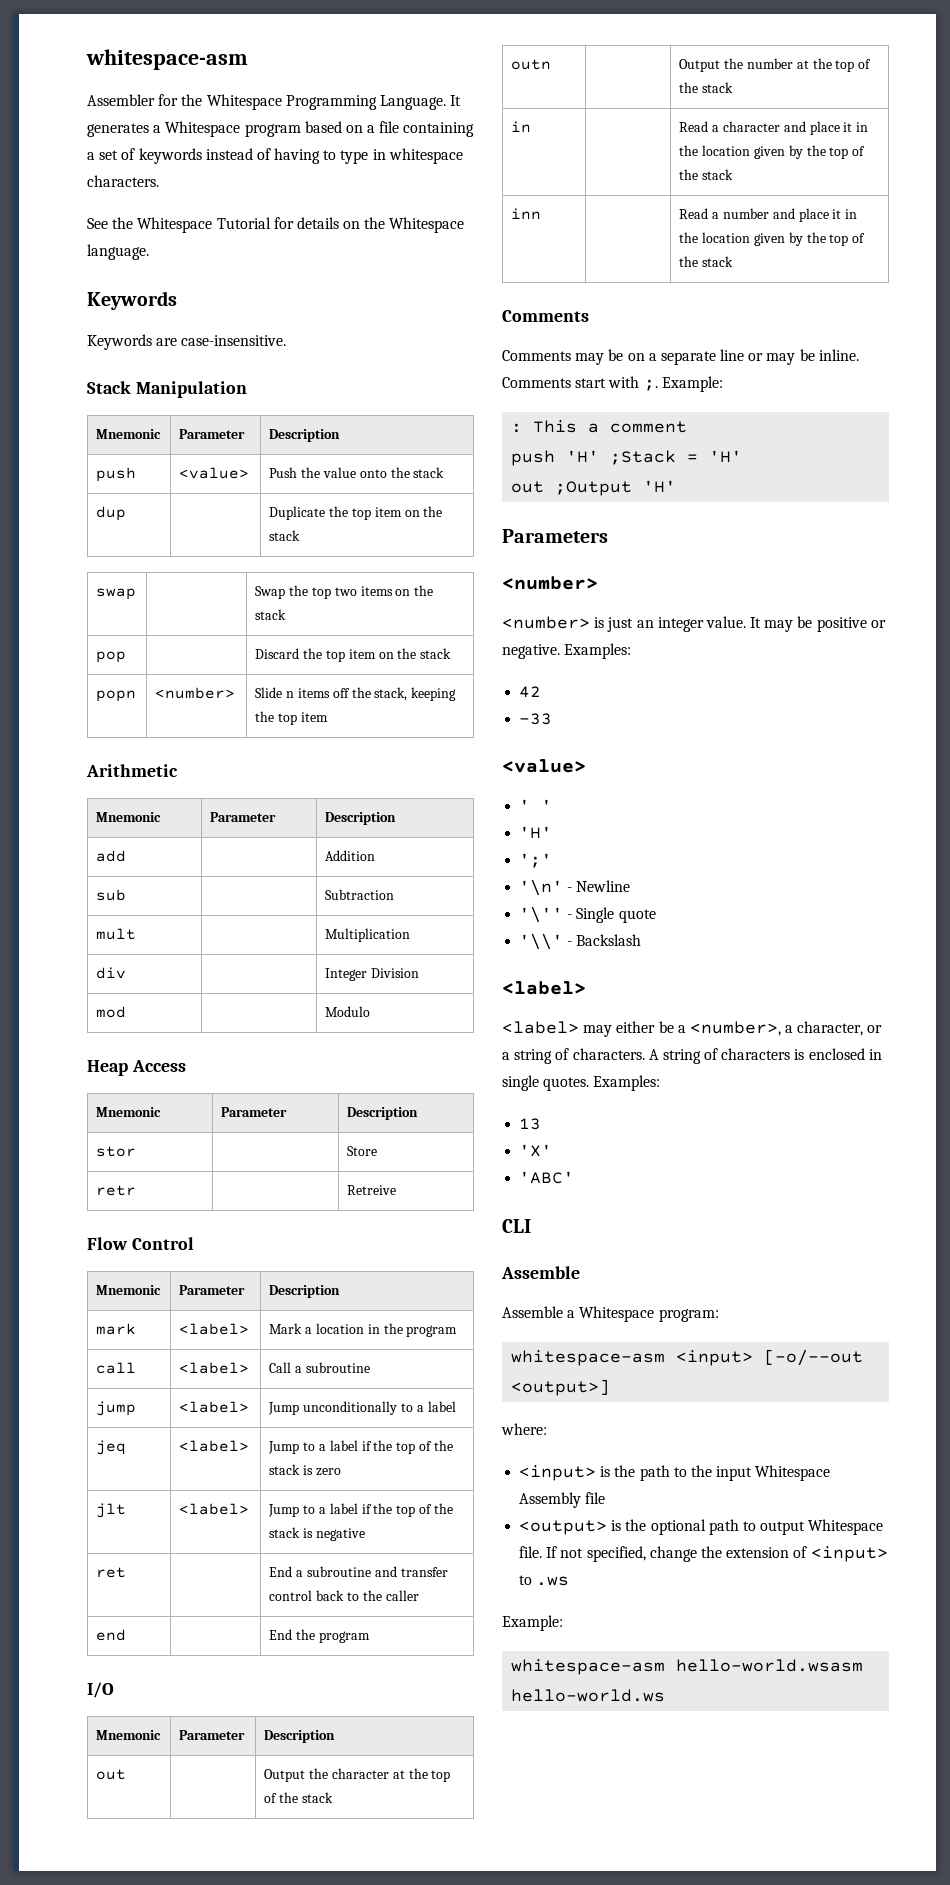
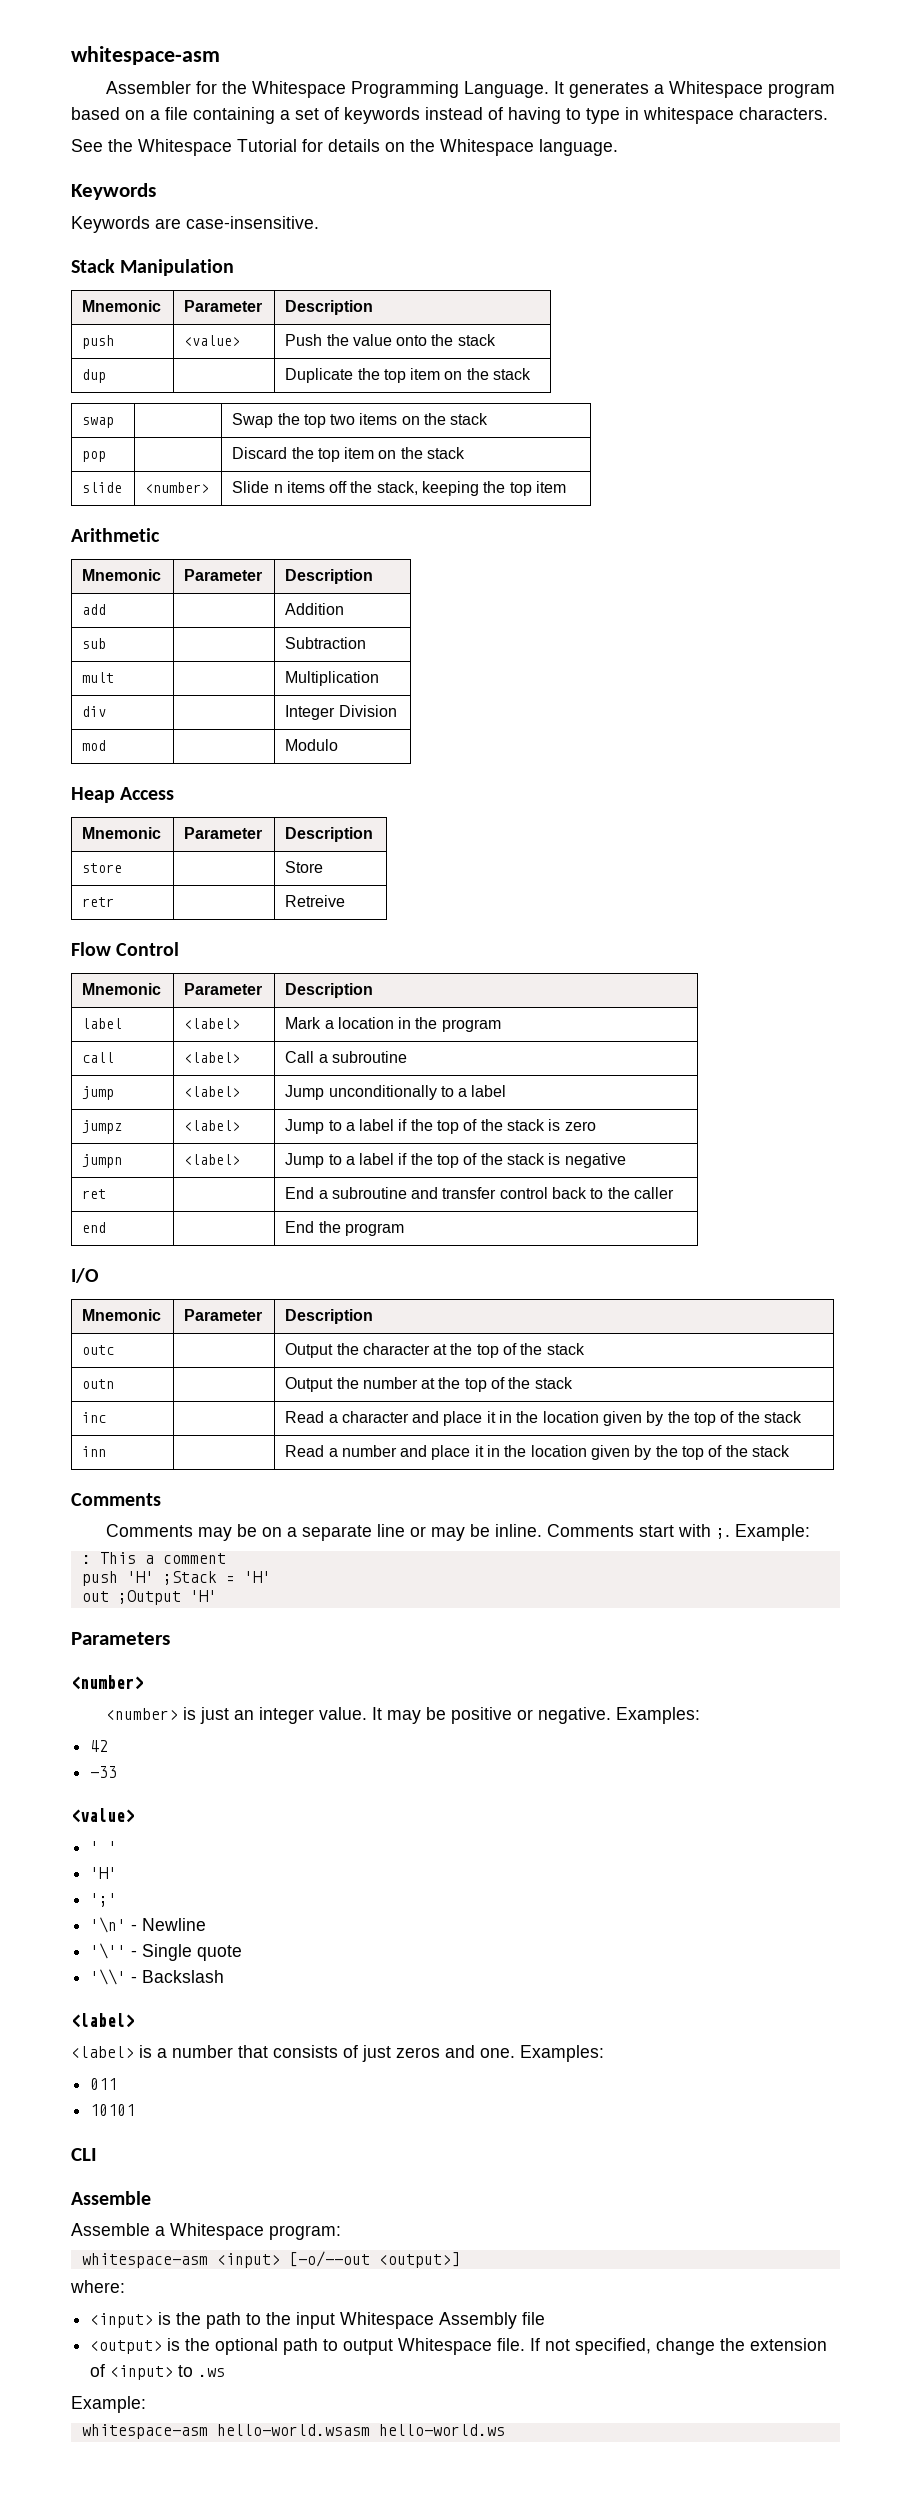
- popn | <number> | Slide n items off the stack, keeping the top item
+ slide | <number> | Slide n items off the stack, keeping the top item
- stor | | Store
+ store | | Store
- mark | <label> | Mark a location in the program
+ label | <label> | Mark a location in the program
- jeq | <label> | Jump to a label if the top of the stack is zero
+ jumpz | <label> | Jump to a label if the top of the stack is zero
- jlt | <label> | Jump to a label if the top of the stack is negative
+ jumpn | <label> | Jump to a label if the top of the stack is negative
- out | | Output the character at the top of the stack
+ outc | | Output the character at the top of the stack
- in | | Read a character and place it in the location given by the top of the stack
+ inc | | Read a character and place it in the location given by the top of the stack
- <label> may either be a <number>, a character, or a string of characters. A string of characters is enclosed in single quotes. Examples:
- 13
- 'X'
- 'ABC'
+ <label> is a number that consists of just zeros and one. Examples:
+ 011
+ 10101

